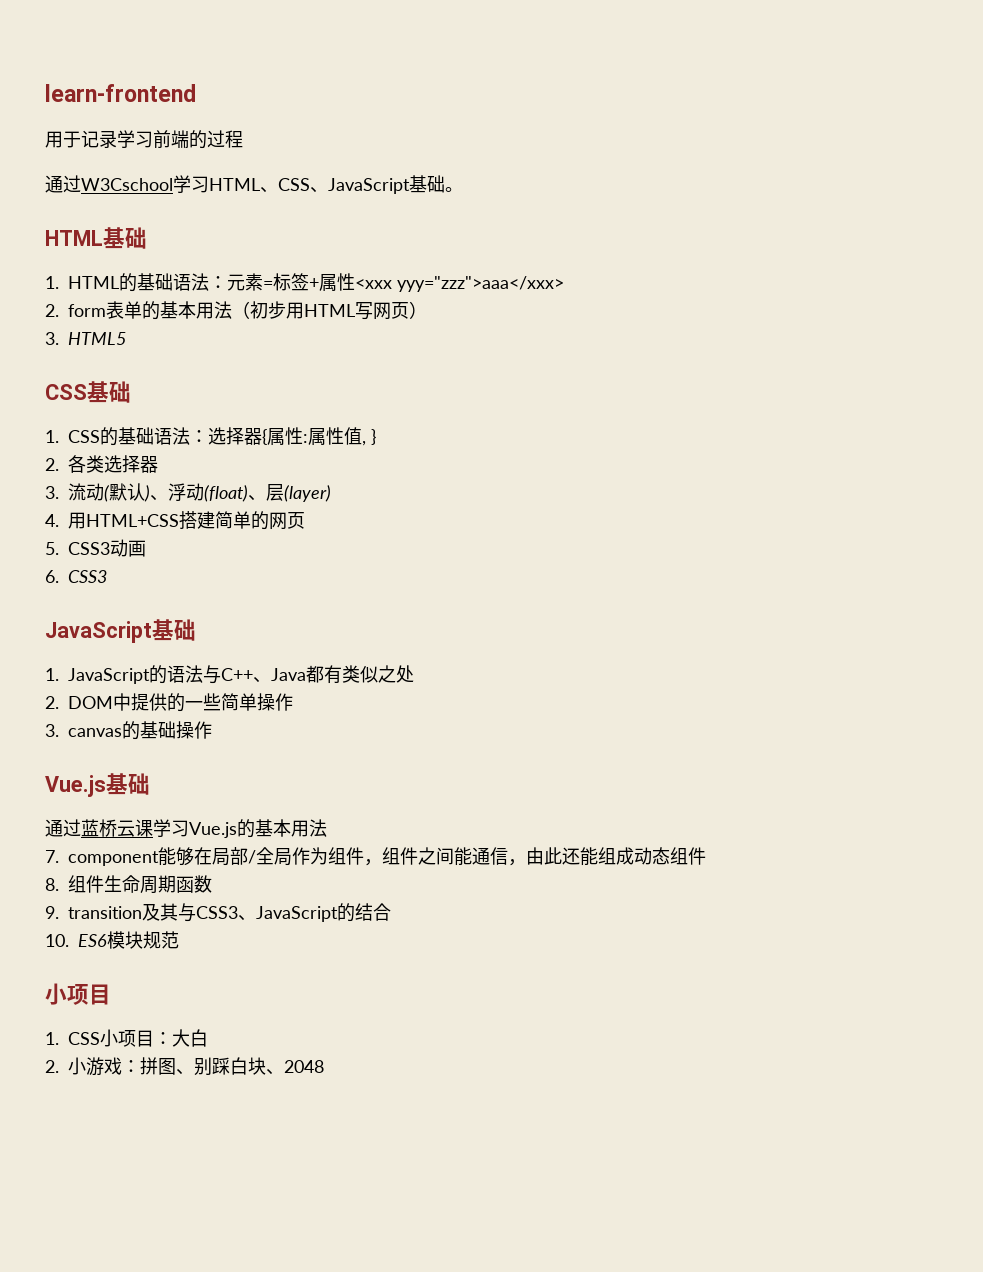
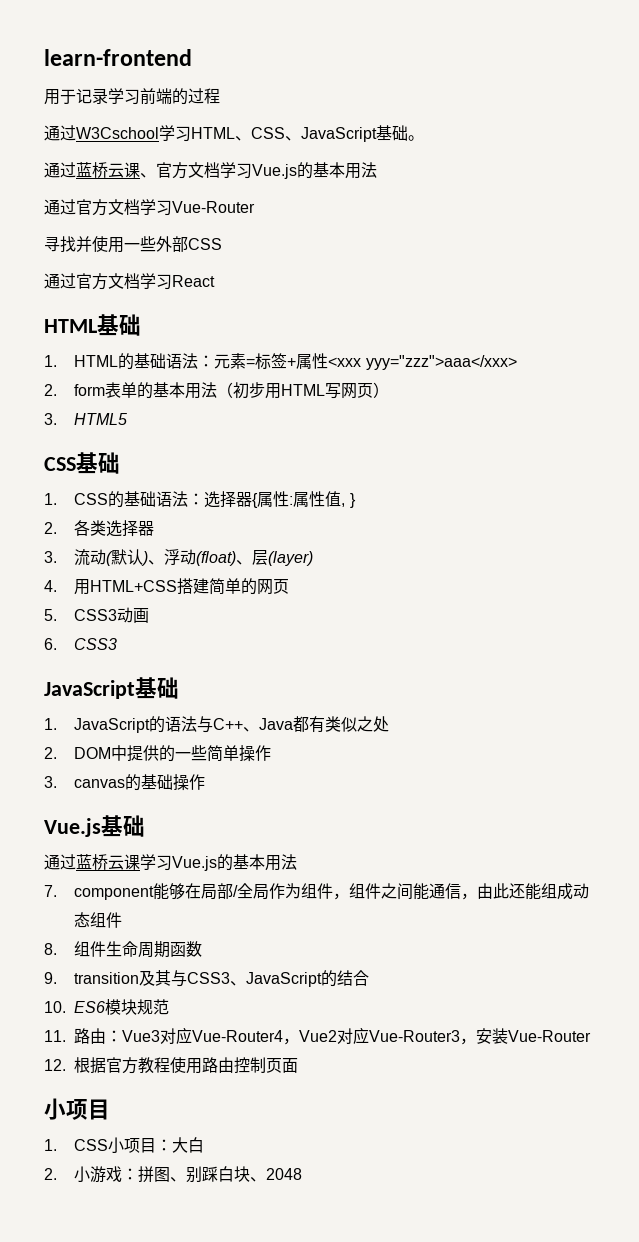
+ 通过蓝桥云课、官方文档学习Vue.js的基本用法
+ 通过官方文档学习Vue-Router
+ 寻找并使用一些外部CSS
+ 通过官方文档学习React
+ 11.路由：Vue3对应Vue-Router4，Vue2对应Vue-Router3，安装Vue-Router
+ 12.根据官方教程使用路由控制页面

